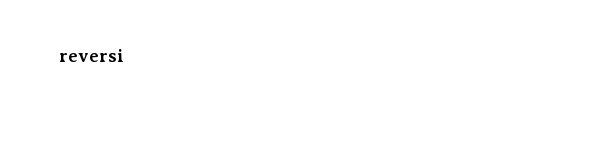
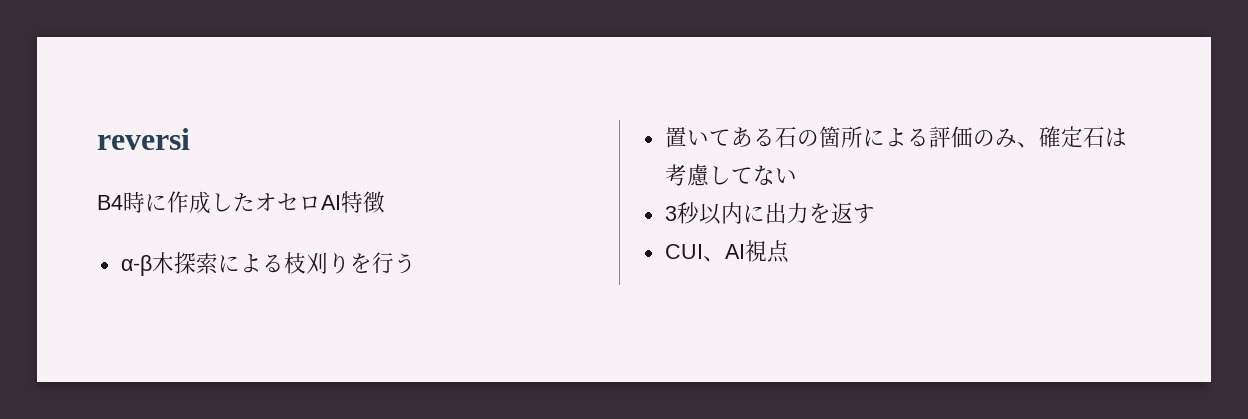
+ B4時に作成したオセロAI特徴
+ α-β木探索による枝刈りを行う
+ 置いてある石の箇所による評価のみ、確定石は考慮してない
+ 3秒以内に出力を返す
+ CUI、AI視点

